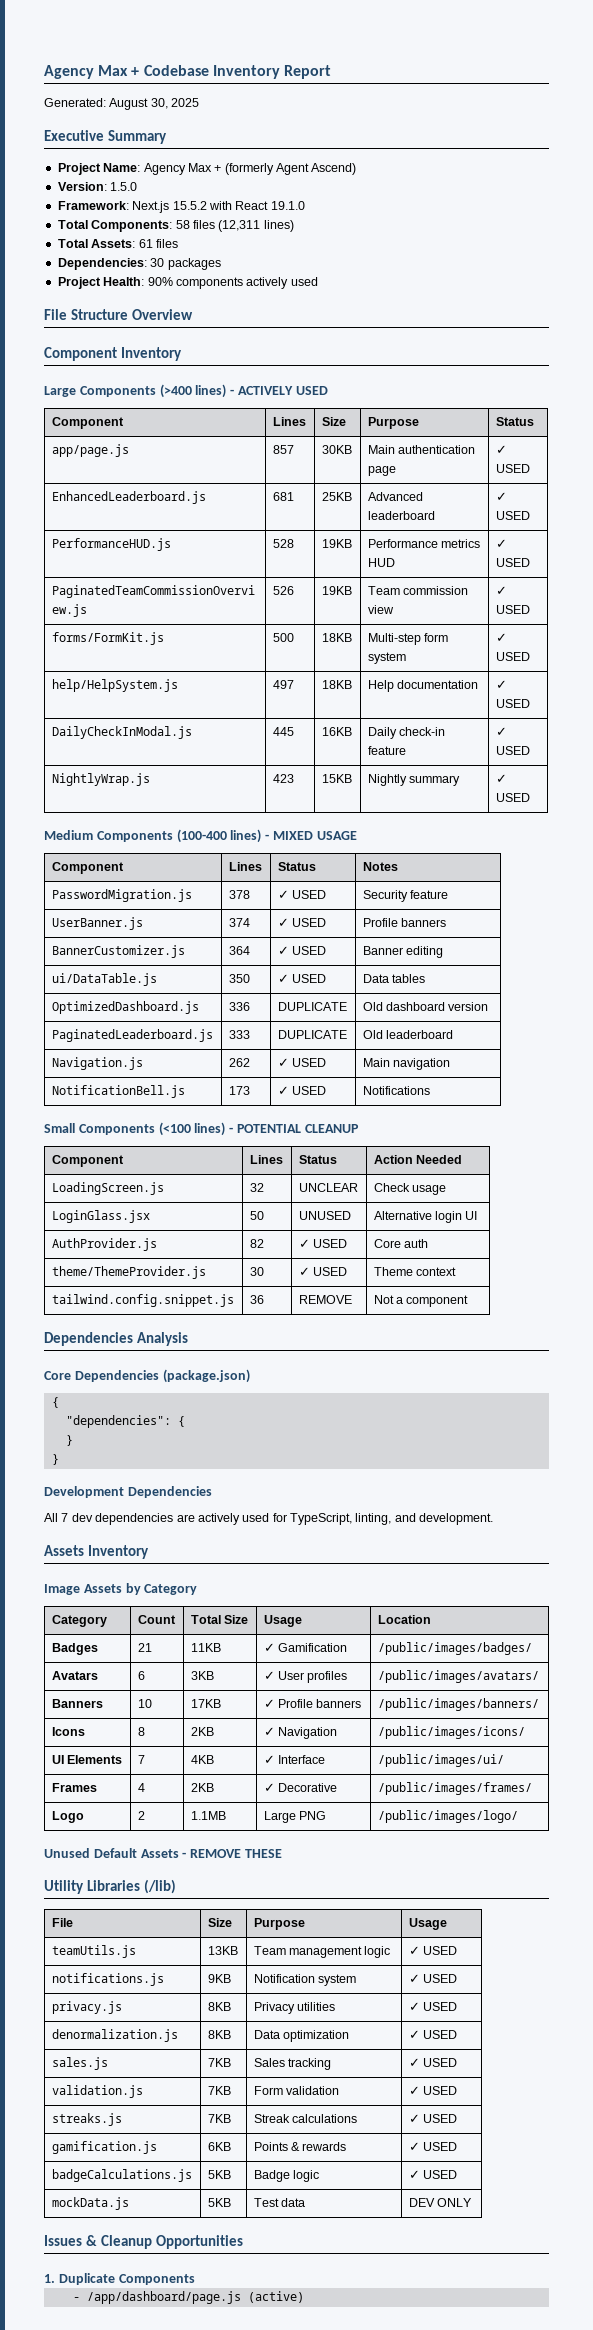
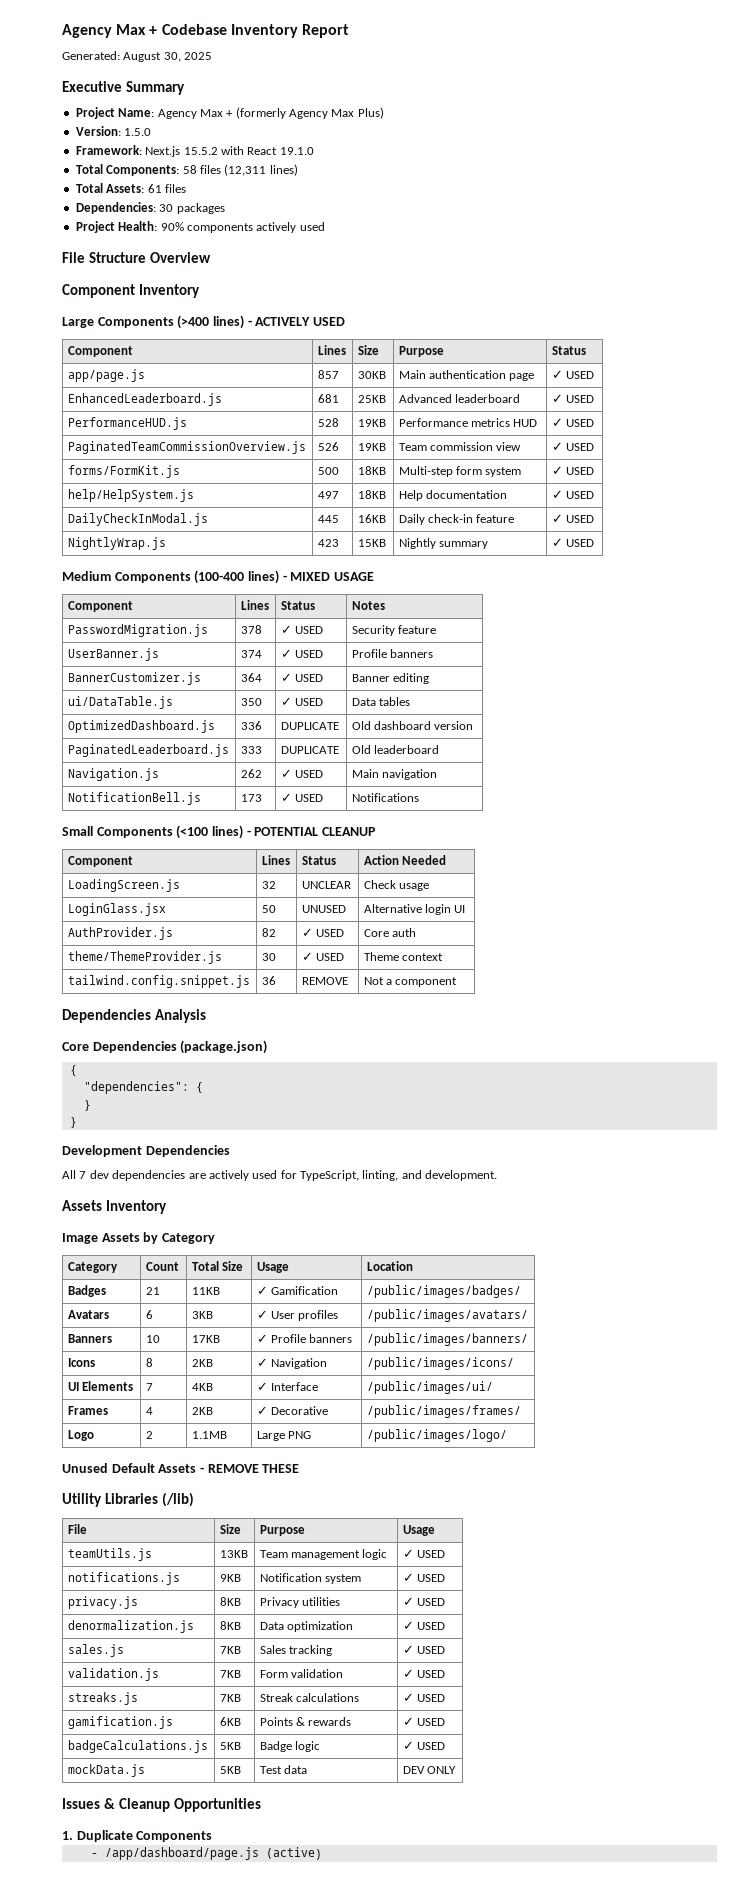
- Project Name: Agency Max + (formerly Agent Ascend)
+ Project Name: Agency Max + (formerly Agency Max Plus)

